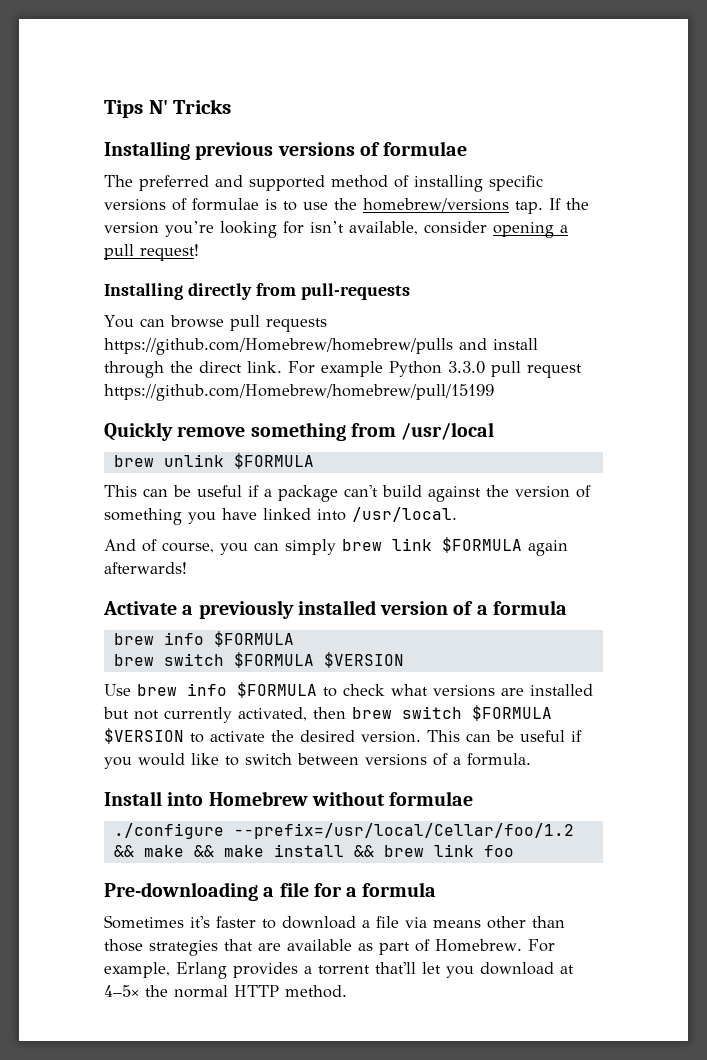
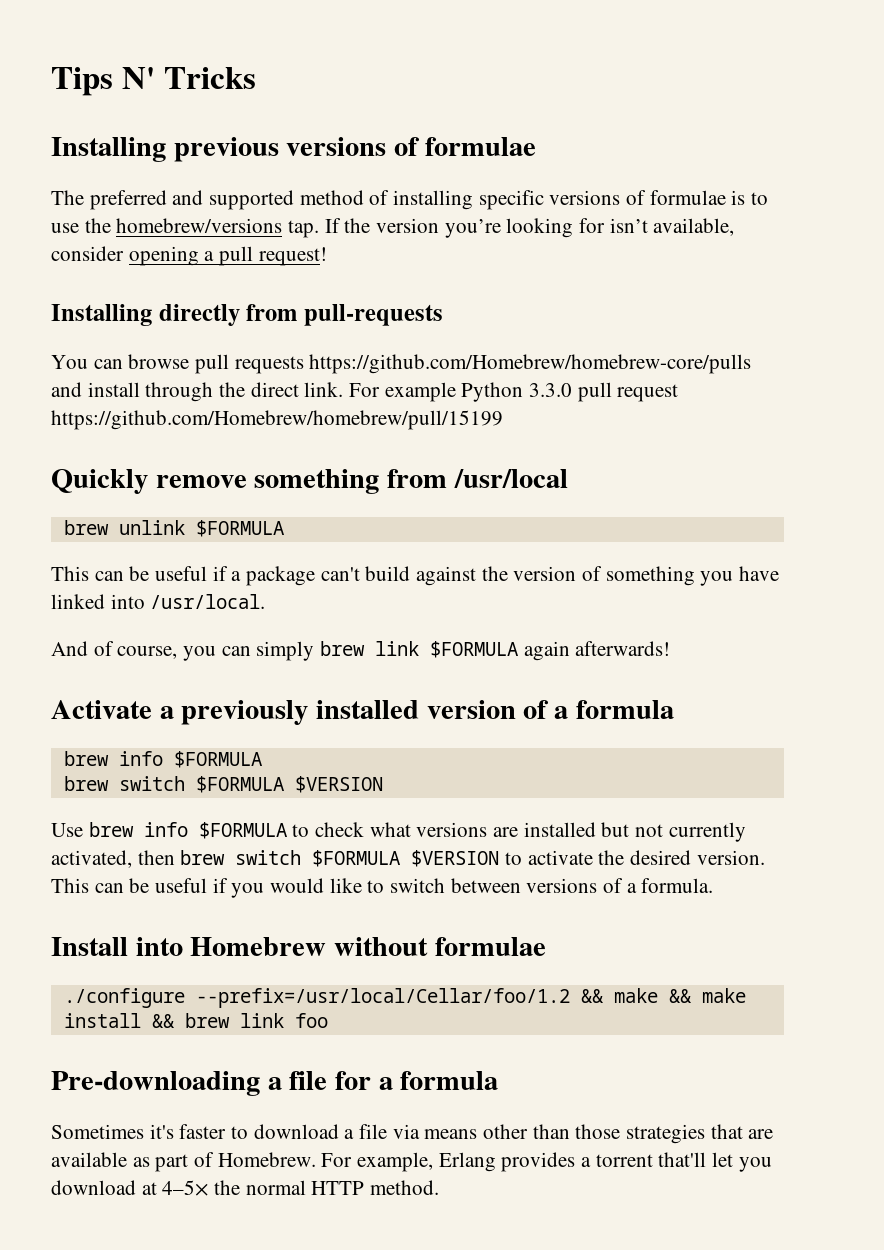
- You can browse pull requests https://github.com/Homebrew/homebrew/pulls and install through the direct link.
+ You can browse pull requests https://github.com/Homebrew/homebrew-core/pulls and install through the direct link.

